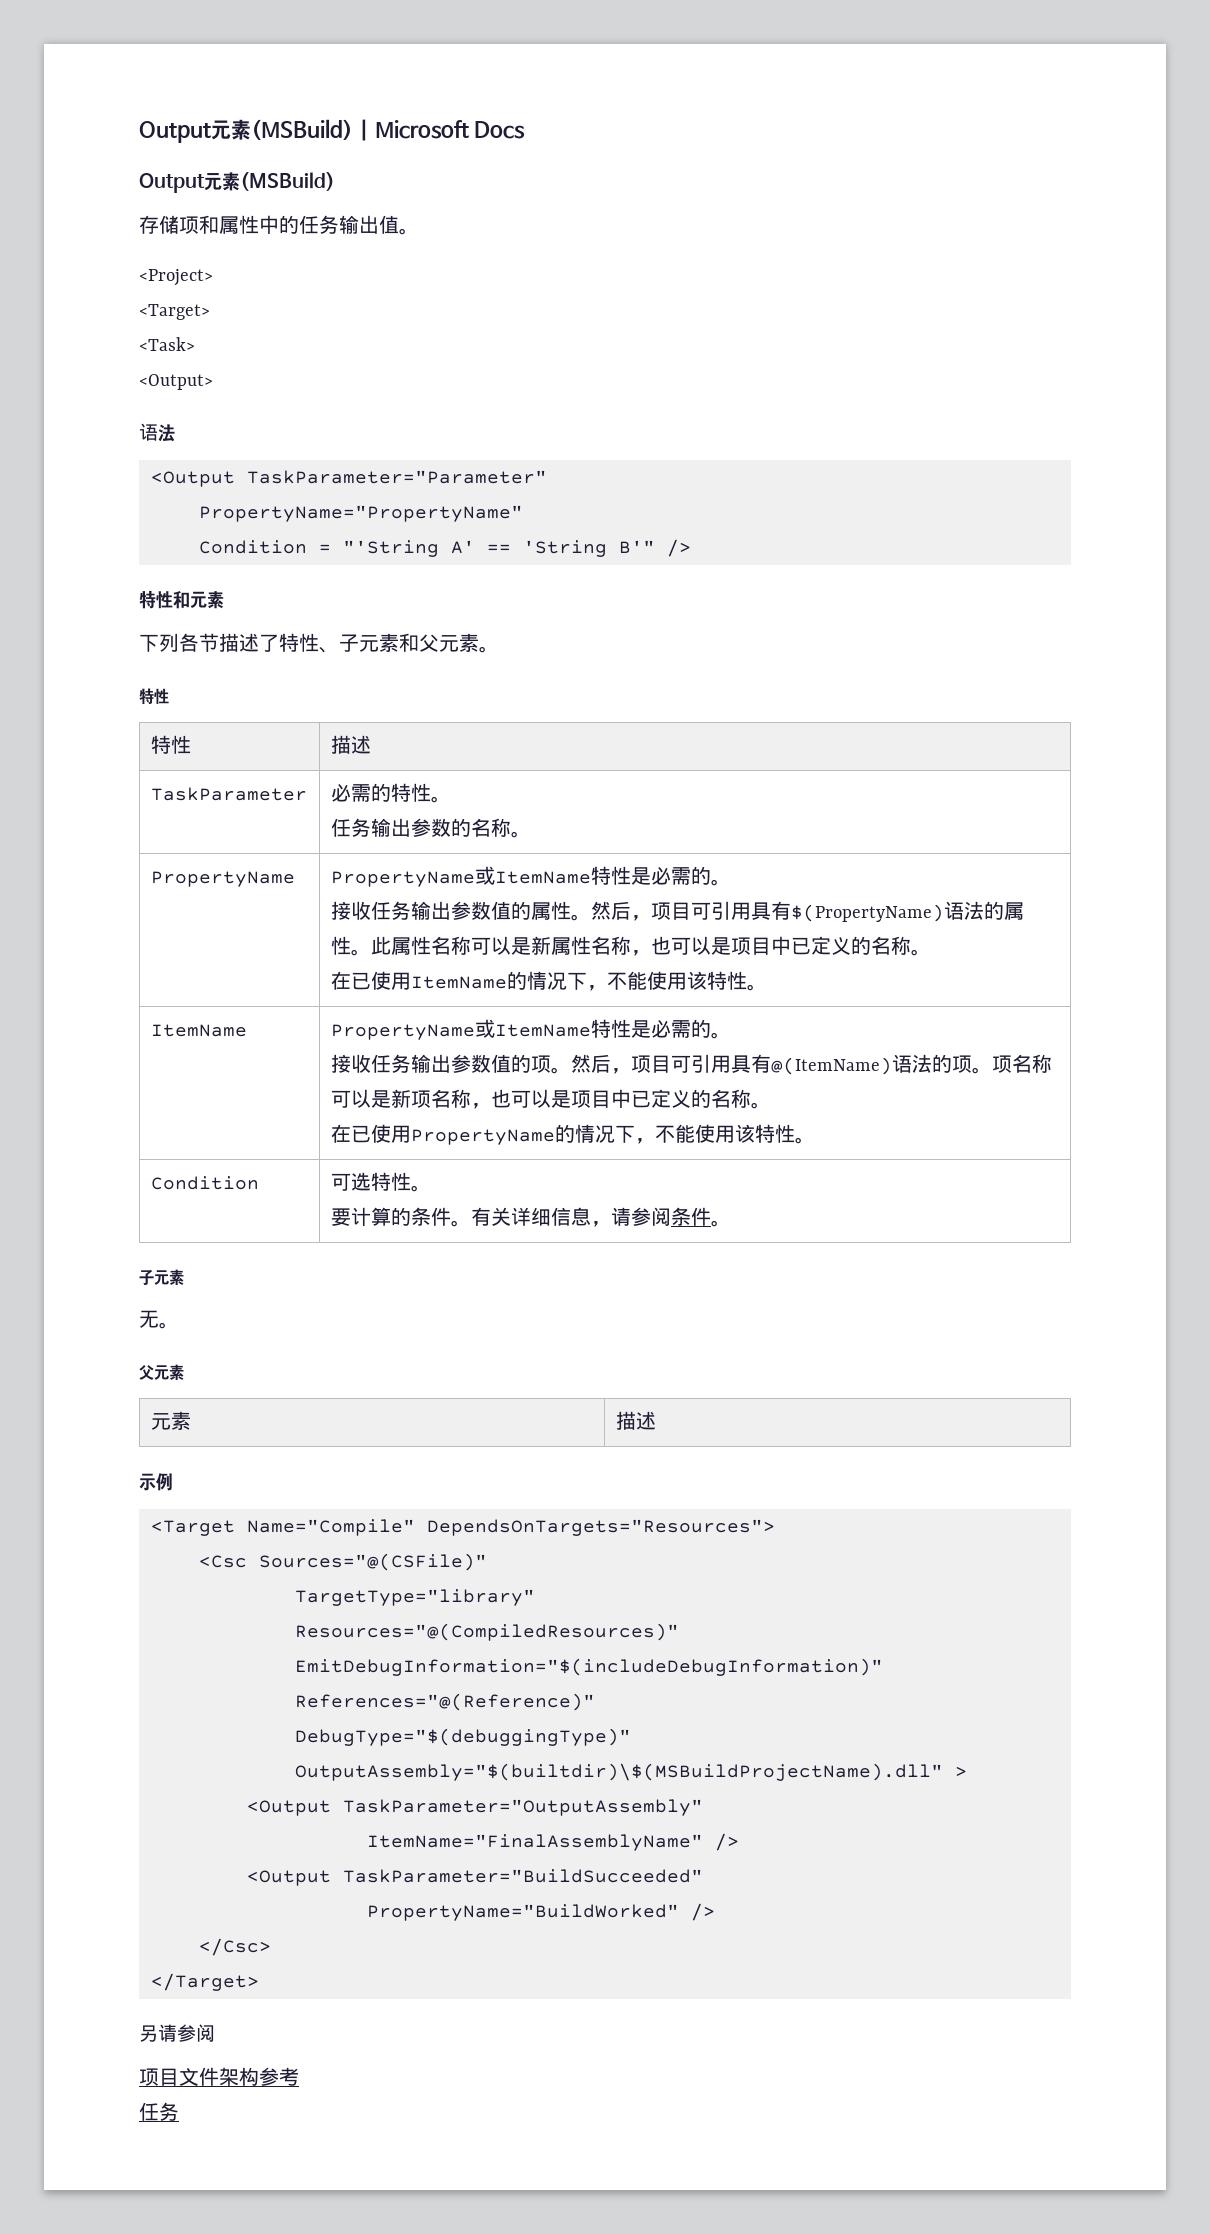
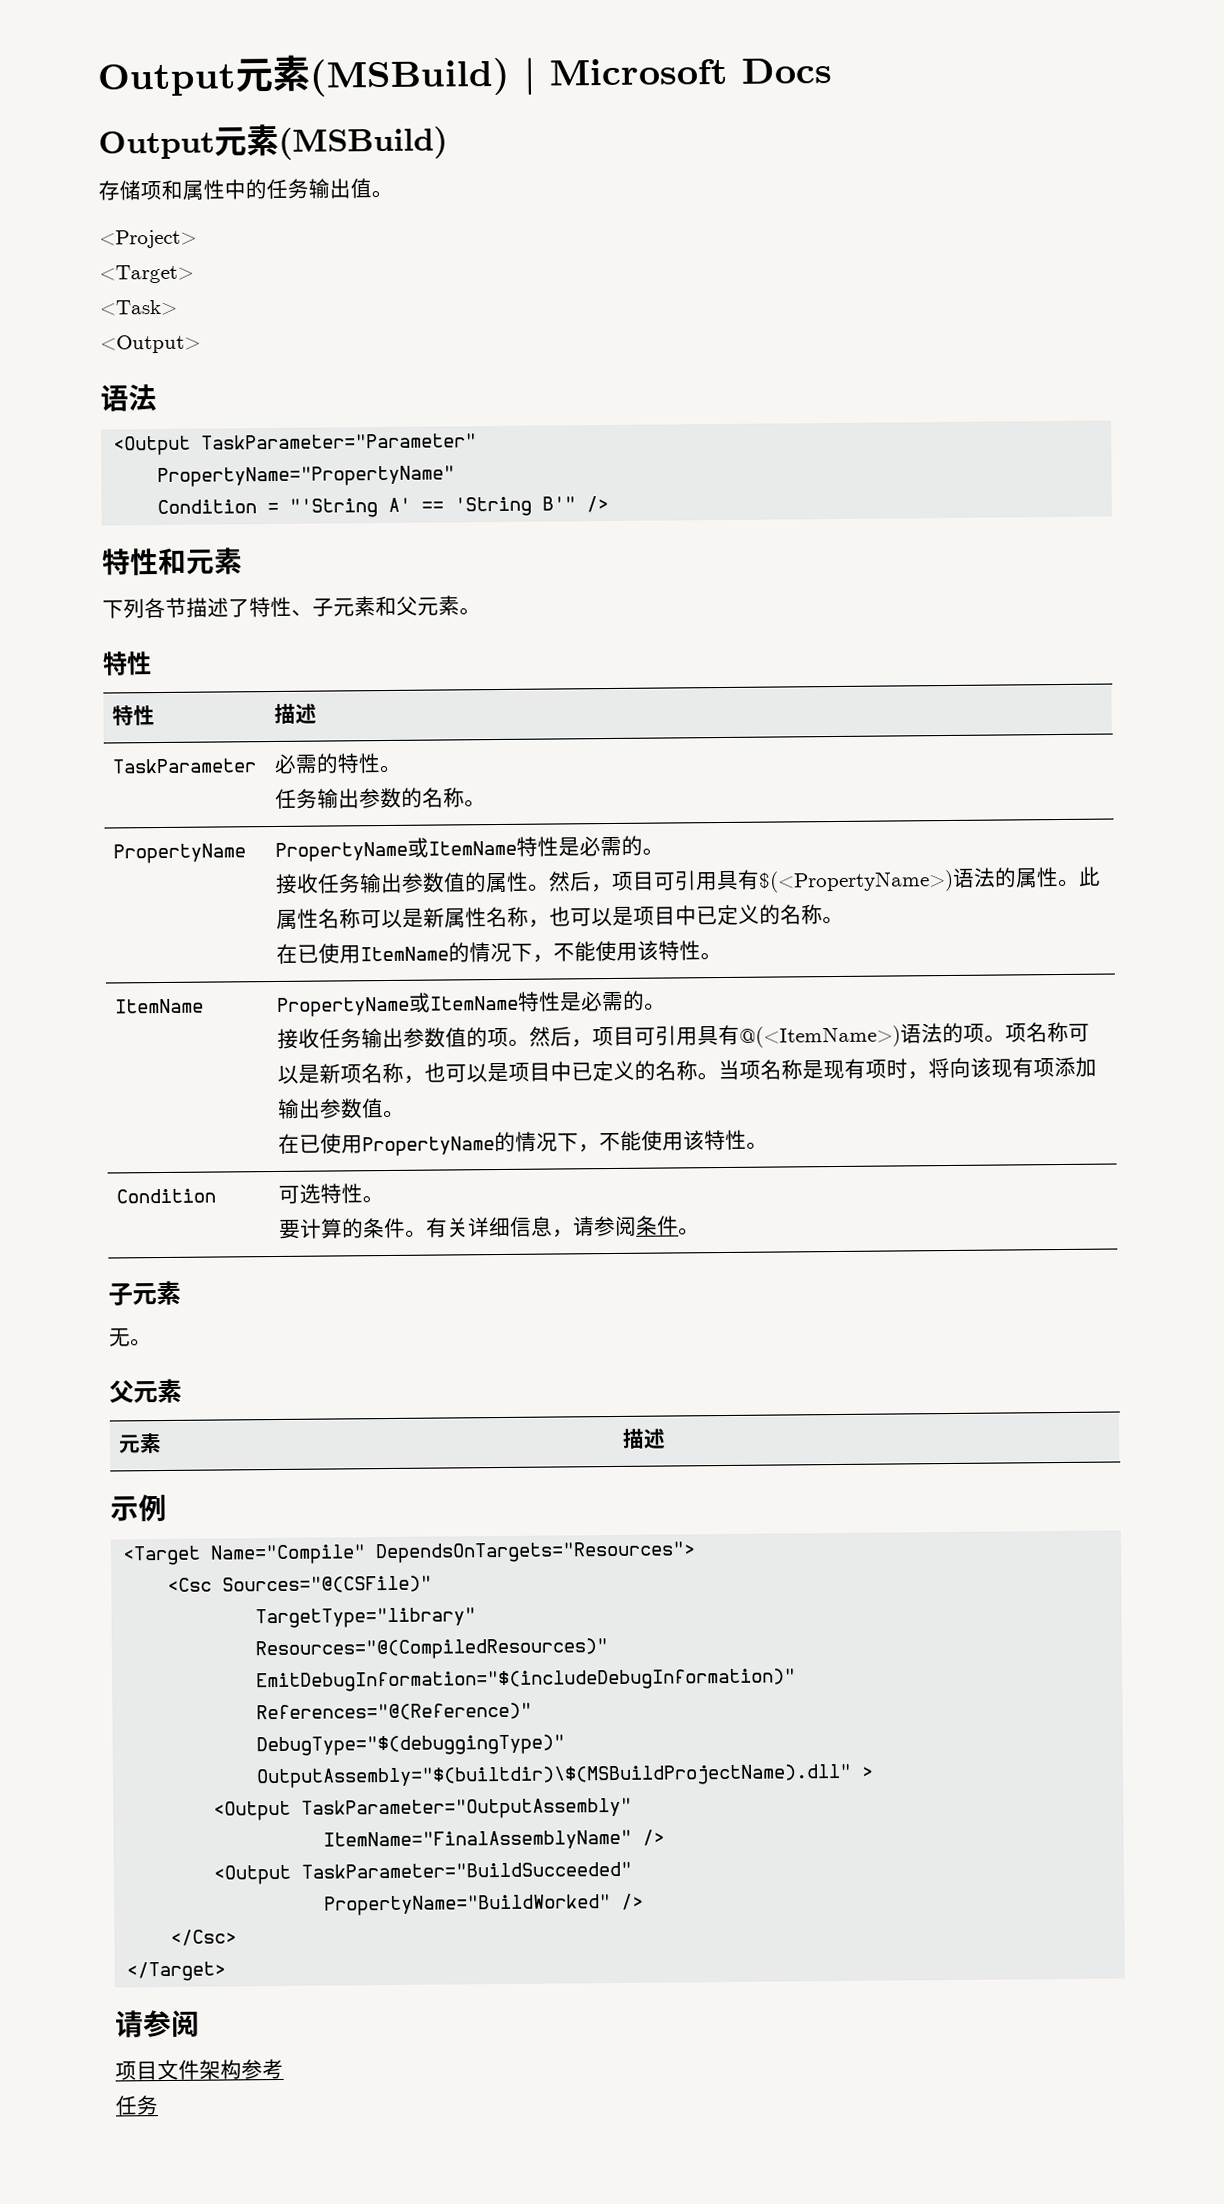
- 然后，项目可引用具有$(PropertyName)语法的属性。
+ 然后，项目可引用具有$(<PropertyName>)语法的属性。
- 然后，项目可引用具有@(ItemName)语法的项。
+ 然后，项目可引用具有@(<ItemName>)语法的项。
+ 当项名称是现有项时，将向该现有项添加输出参数值。
  </Target>
- 另请参阅
+ 请参阅

